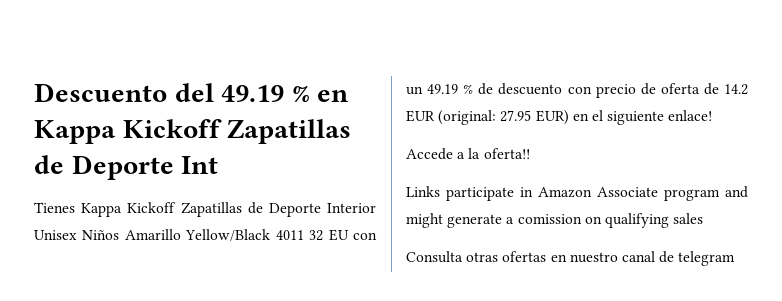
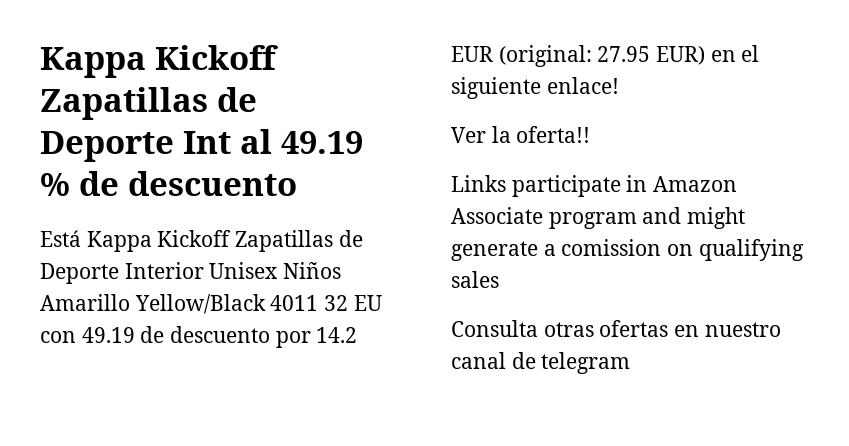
- Descuento del 49.19 % en Kappa Kickoff Zapatillas de Deporte Int
- Tienes Kappa Kickoff Zapatillas de Deporte Interior Unisex Niños Amarillo Yellow/Black 4011 32 EU con un 49.19 % de descuento con precio de oferta de 14.2 EUR (original: 27.95 EUR) en el siguiente enlace!
+ Kappa Kickoff Zapatillas de Deporte Int al 49.19 % de descuento
+ Está Kappa Kickoff Zapatillas de Deporte Interior Unisex Niños Amarillo Yellow/Black 4011 32 EU con 49.19 de descuento por 14.2 EUR (original: 27.95 EUR) en el siguiente enlace!
- Accede a la oferta!!
+ Ver la oferta!!

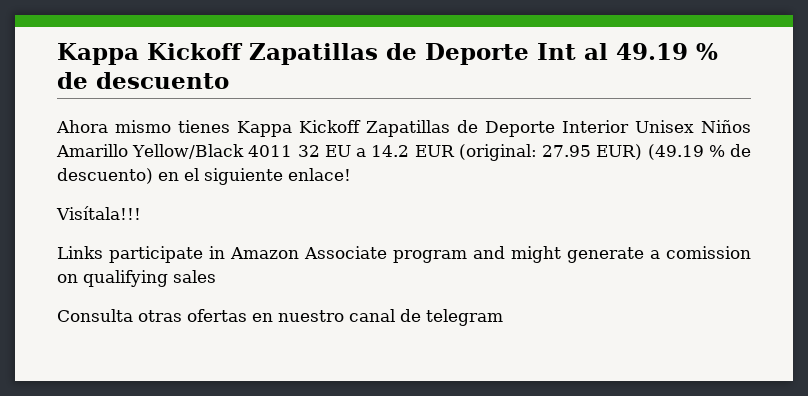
- Está Kappa Kickoff Zapatillas de Deporte Interior Unisex Niños Amarillo Yellow/Black 4011 32 EU con 49.19 de descuento por 14.2 EUR (original: 27.95 EUR) en el siguiente enlace!
+ Ahora mismo tienes Kappa Kickoff Zapatillas de Deporte Interior Unisex Niños Amarillo Yellow/Black 4011 32 EU a 14.2 EUR (original: 27.95 EUR) (49.19 % de descuento) en el siguiente enlace!
- Ver la oferta!!
+ Visítala!!!

